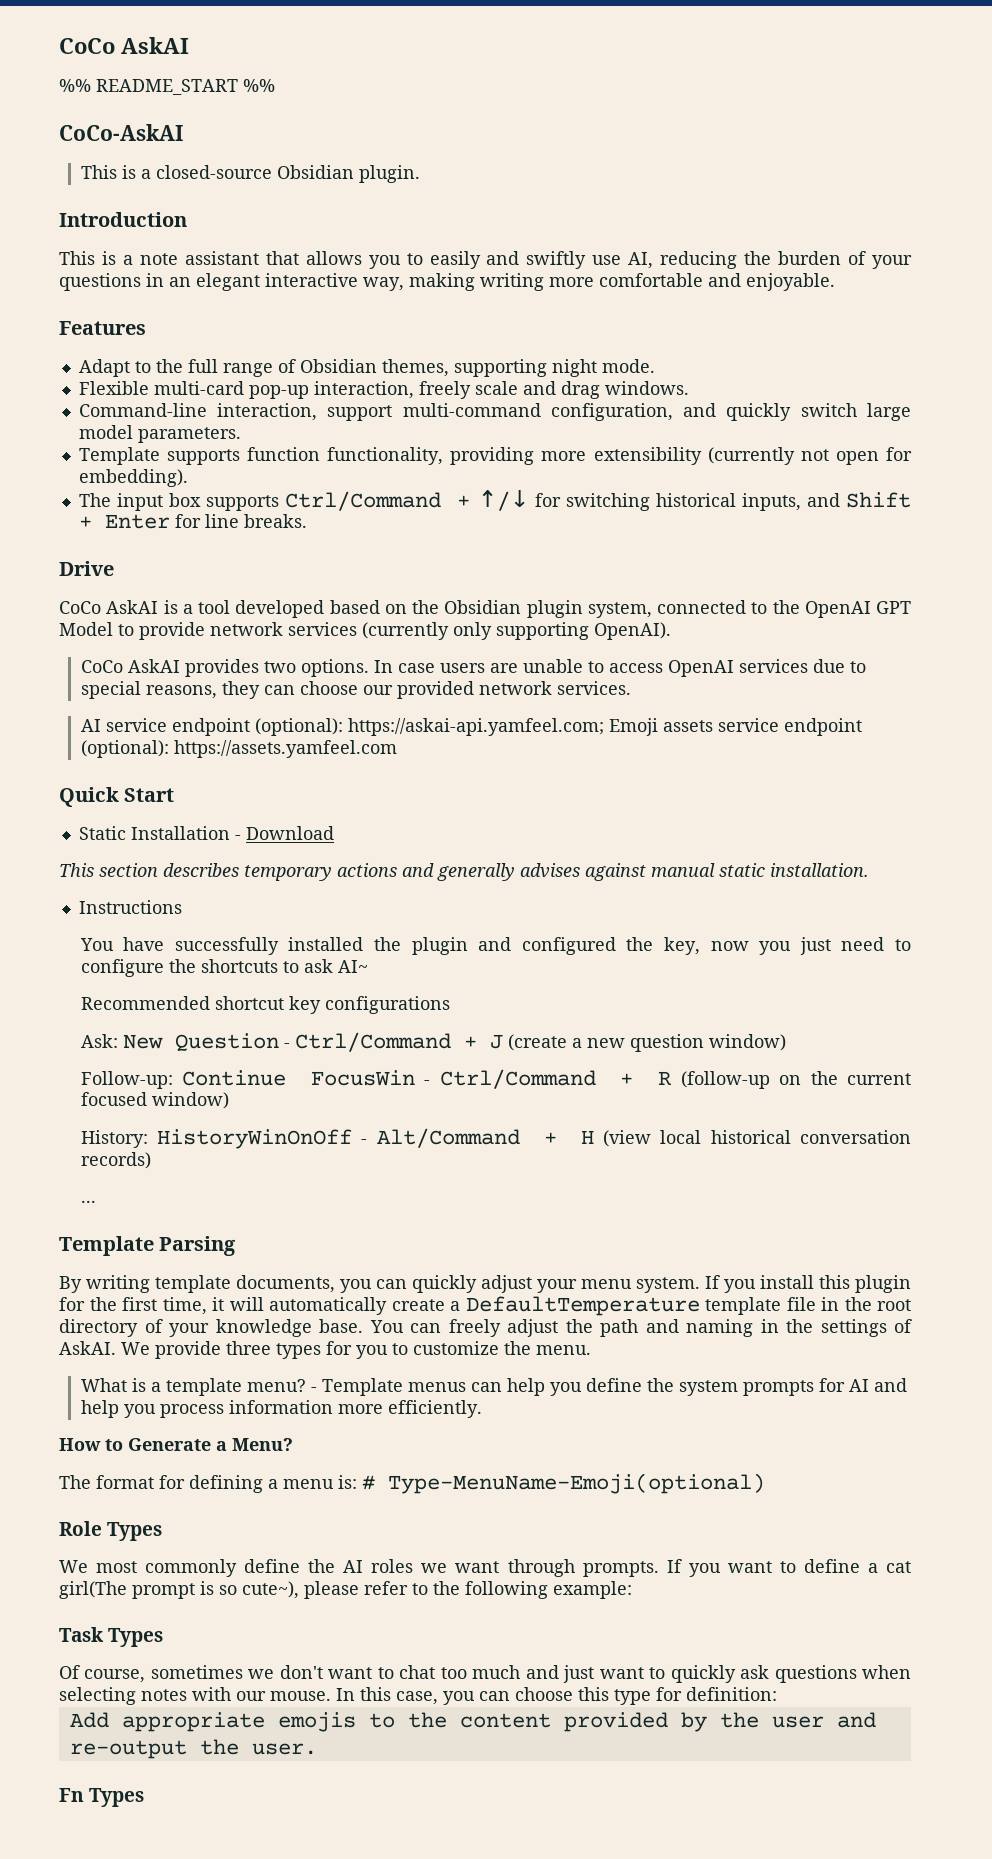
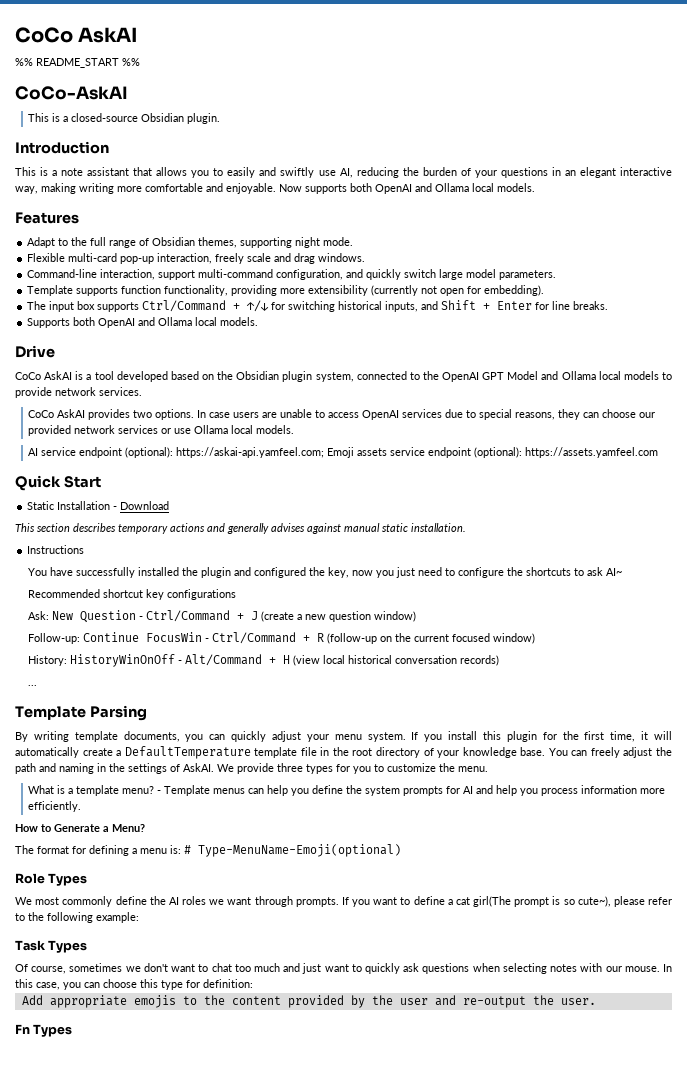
+ Now supports both OpenAI and Ollama local models.
+ Supports both OpenAI and Ollama local models.
- CoCo AskAI is a tool developed based on the Obsidian plugin system, connected to the OpenAI GPT Model to provide network services (currently only supporting OpenAI).
+ CoCo AskAI is a tool developed based on the Obsidian plugin system, connected to the OpenAI GPT Model and Ollama local models to provide network services.
- In case users are unable to access OpenAI services due to special reasons, they can choose our provided network services.
+ In case users are unable to access OpenAI services due to special reasons, they can choose our provided network services or use Ollama local models.

